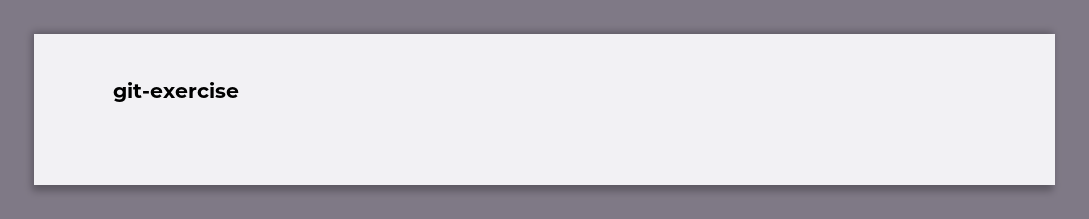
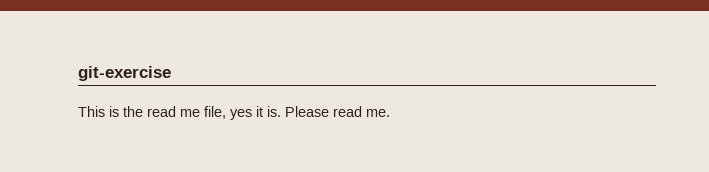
+ This is the read me file, yes it is. Please read me.

